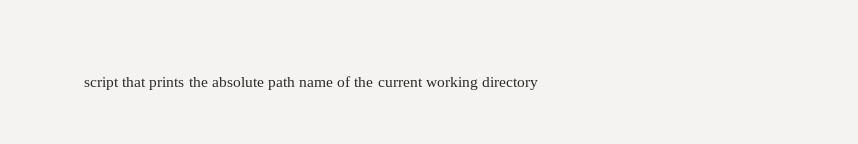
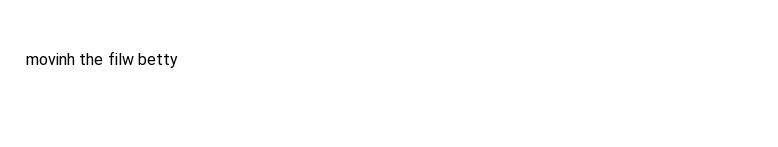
- script that prints the absolute path name of the current working directory
+ movinh the filw betty

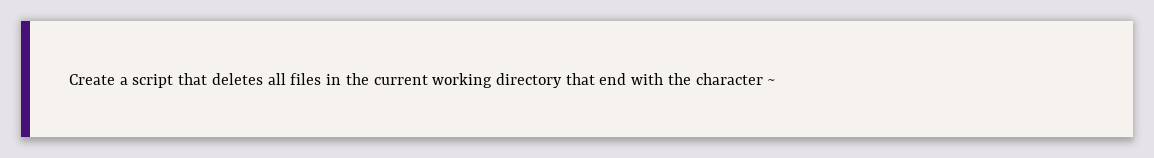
- movinh the filw betty
+ Create a script that deletes all files in the current working directory that end with the character ~

